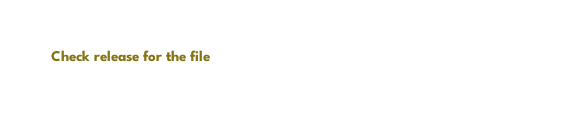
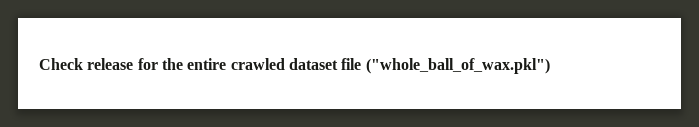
- Check release for the file
+ Check release for the entire crawled dataset file ("whole_ball_of_wax.pkl")

